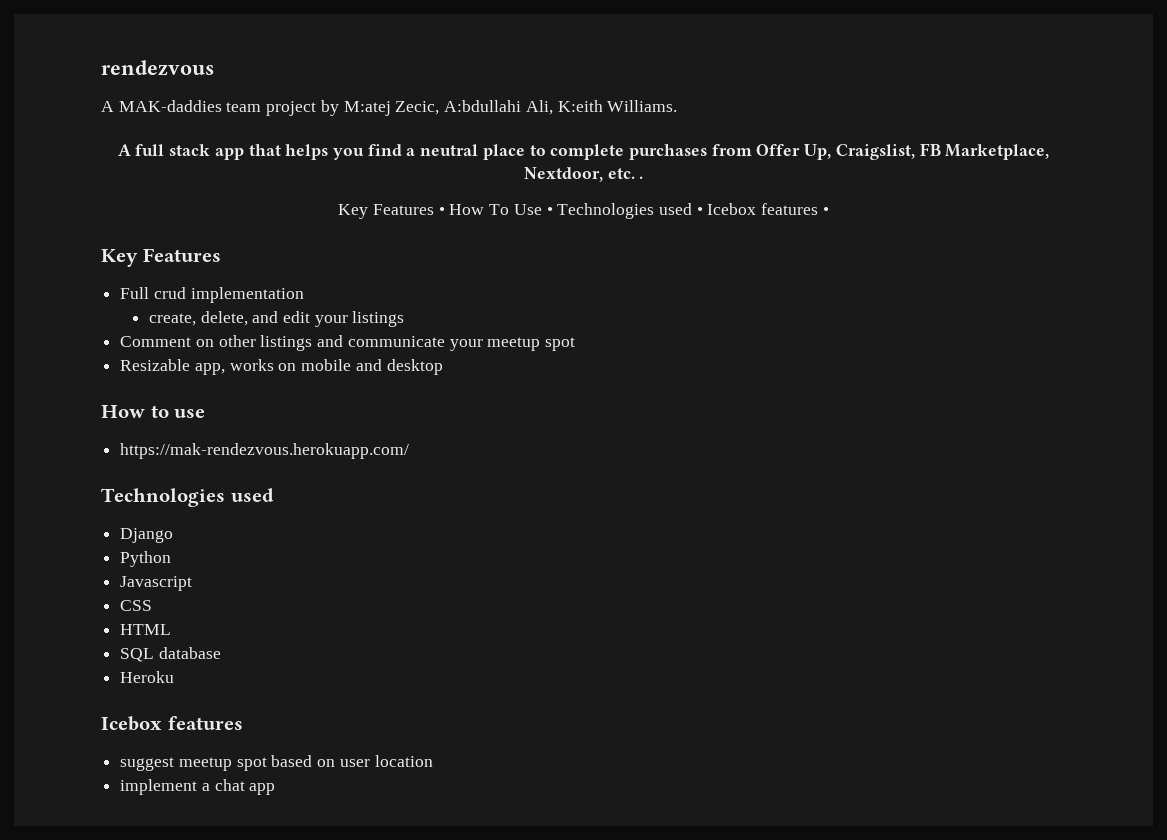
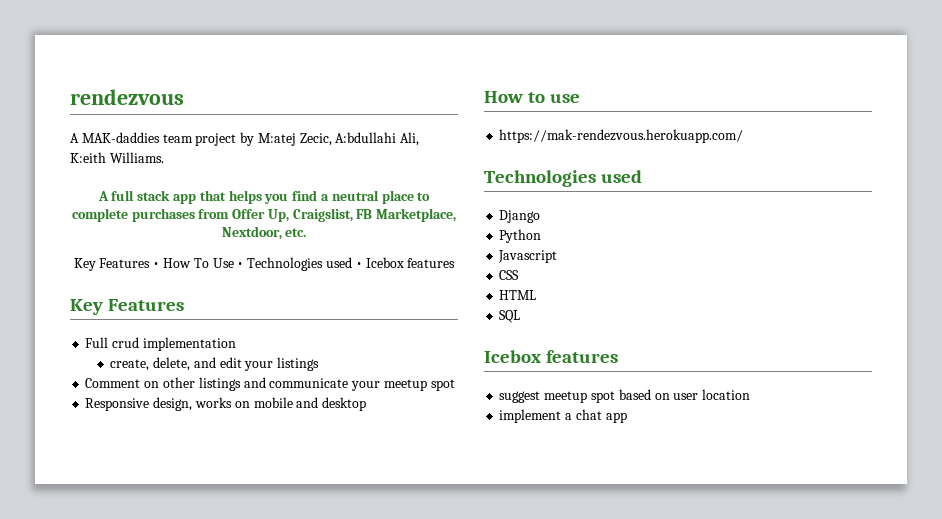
- A full stack app that helps you find a neutral place to complete purchases from Offer Up, Craigslist, FB Marketplace, Nextdoor, etc. .
+ A full stack app that helps you find a neutral place to complete purchases from Offer Up, Craigslist, FB Marketplace, Nextdoor, etc.
- Key Features • How To Use • Technologies used • Icebox features •
+ Key Features • How To Use • Technologies used • Icebox features
- Resizable app, works on mobile and desktop
+ Responsive design, works on mobile and desktop
- SQL database
- Heroku
+ SQL

